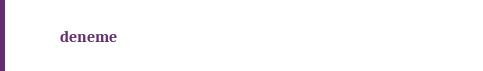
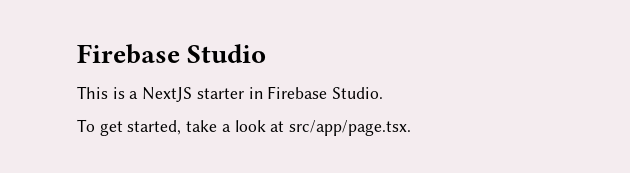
- deneme
+ Firebase Studio
+ This is a NextJS starter in Firebase Studio.
+ To get started, take a look at src/app/page.tsx.

